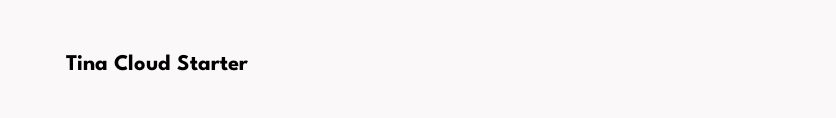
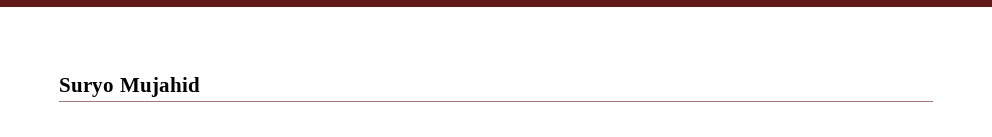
- Tina Cloud Starter
+ Suryo Mujahid

